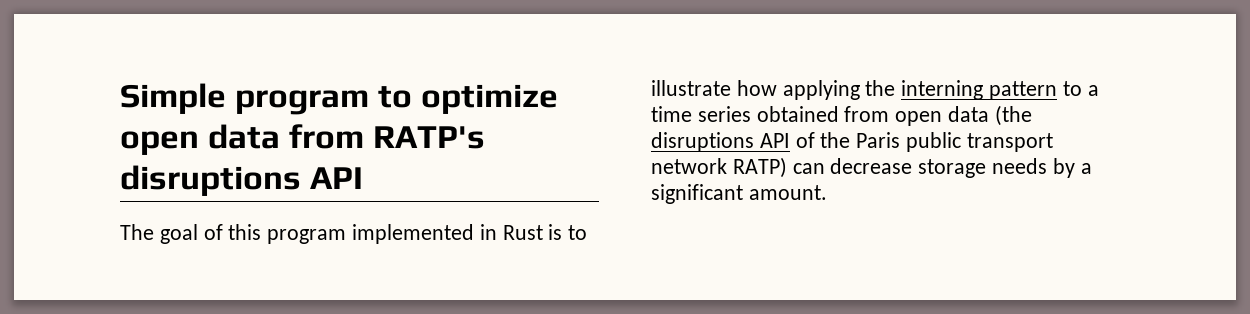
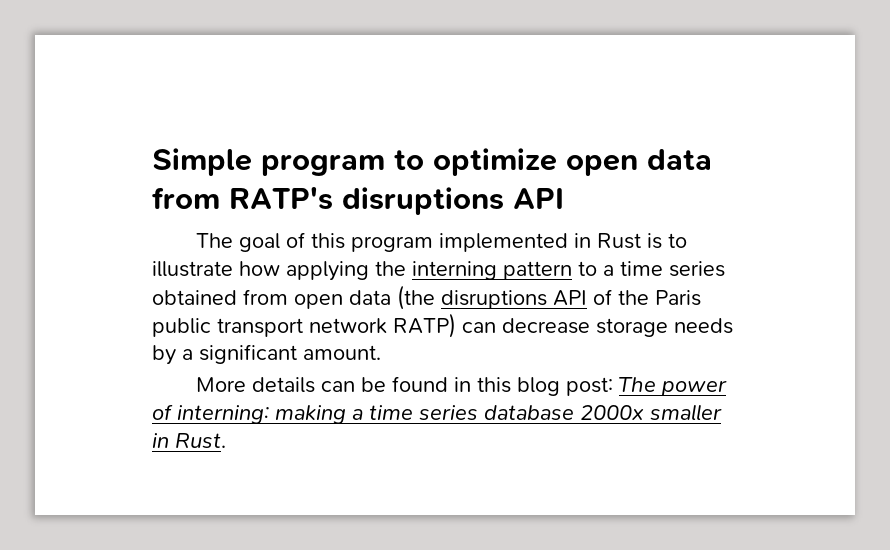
+ More details can be found in this blog post: The power of interning: making a time series database 2000x smaller in Rust.

